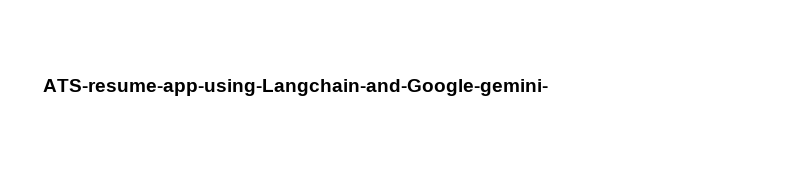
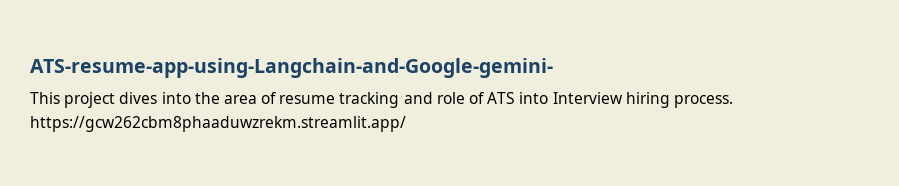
+ This project dives into the area of resume tracking and role of ATS into Interview hiring process. https://gcw262cbm8phaaduwzrekm.streamlit.app/

